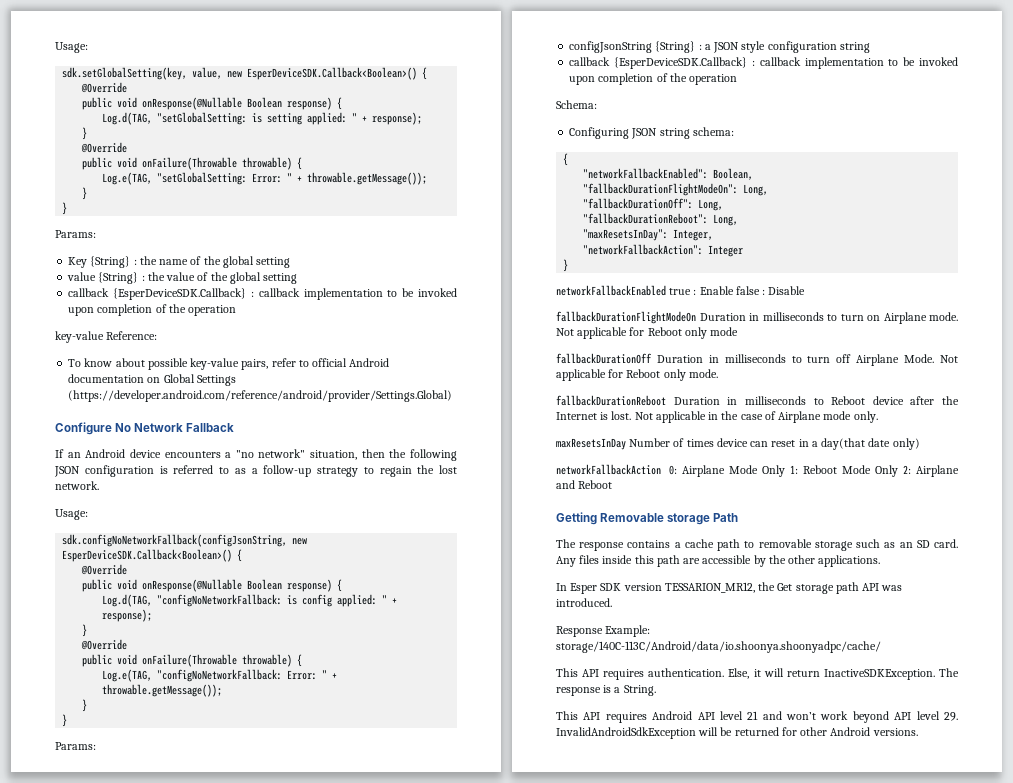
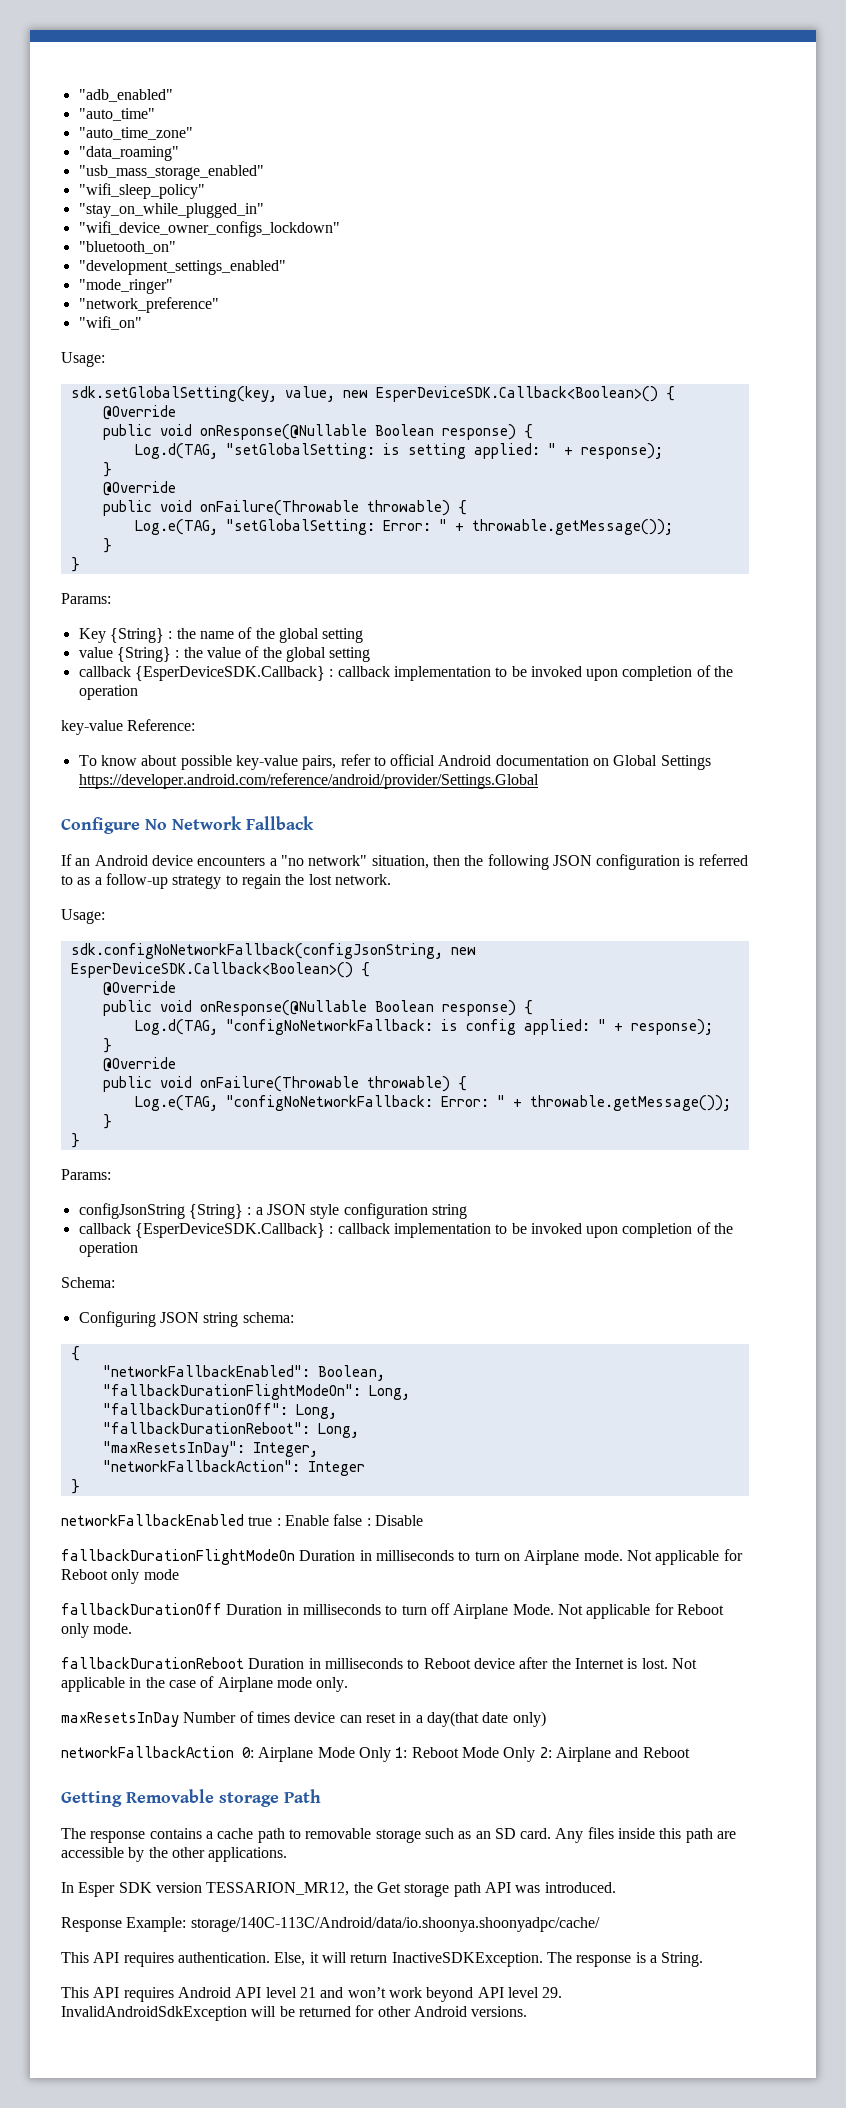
+ "adb_enabled"
+ "auto_time"
+ "auto_time_zone"
+ "data_roaming"
+ "usb_mass_storage_enabled"
+ "wifi_sleep_policy"
+ "stay_on_while_plugged_in"
+ "wifi_device_owner_configs_lockdown"
+ "bluetooth_on"
+ "development_settings_enabled"
+ "mode_ringer"
+ "network_preference"
+ "wifi_on"
- To know about possible key-value pairs, refer to official Android documentation on Global Settings (https://developer.android.com/reference/android/provider/Settings.Global)
+ To know about possible key-value pairs, refer to official Android documentation on Global Settings https://developer.android.com/reference/android/provider/Settings.Global

